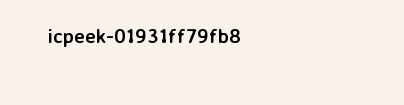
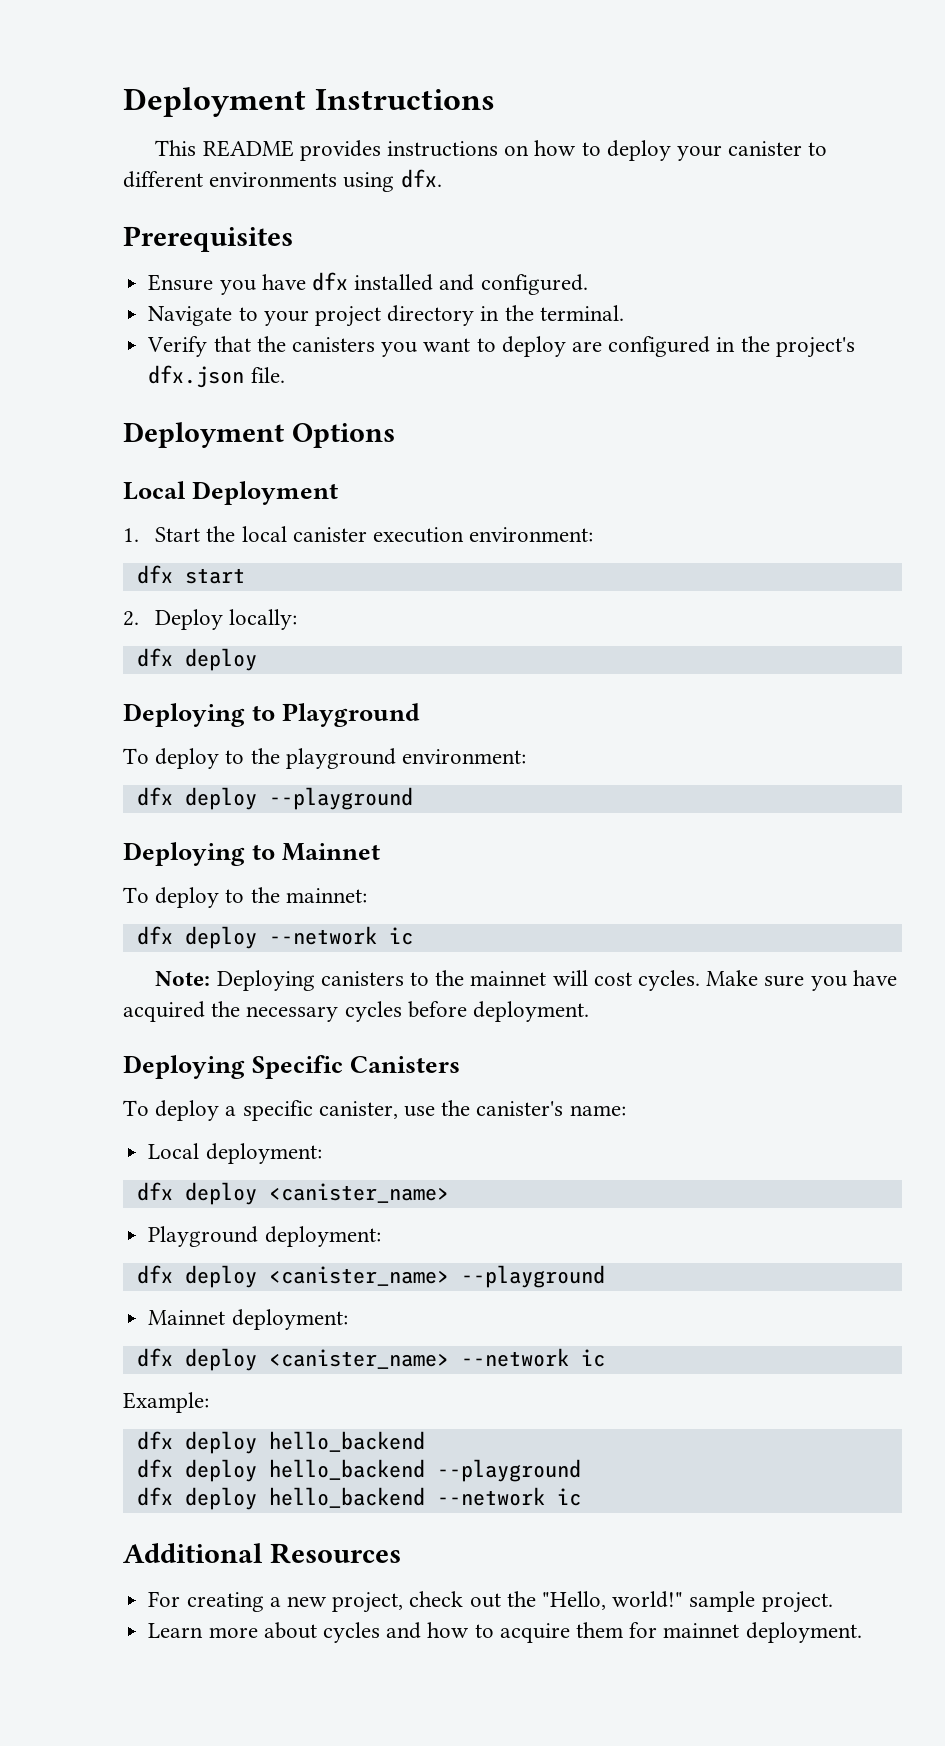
- icpeek-01931ff79fb8
+ Deployment Instructions
+ This README provides instructions on how to deploy your canister to different environments using dfx.
+ Prerequisites
+ Ensure you have dfx installed and configured.
+ Navigate to your project directory in the terminal.
+ Verify that the canisters you want to deploy are configured in the project's dfx.json file.
+ Deployment Options
+ Local Deployment
+ 1. Start the local canister execution environment:
+ dfx start
+ 2. Deploy locally:
+ dfx deploy
+ Deploying to Playground
+ To deploy to the playground environment:
+ dfx deploy --playground
+ Deploying to Mainnet
+ To deploy to the mainnet:
+ dfx deploy --network ic
+ Note: Deploying canisters to the mainnet will cost cycles. Make sure you have acquired the necessary cycles before deployment.
+ Deploying Specific Canisters
+ To deploy a specific canister, use the canister's name:
+ Local deployment:
+ dfx deploy <canister_name>
+ Playground deployment:
+ dfx deploy <canister_name> --playground
+ Mainnet deployment:
+ dfx deploy <canister_name> --network ic
+ Example:
+ dfx deploy hello_backend
+ dfx deploy hello_backend --playground
+ dfx deploy hello_backend --network ic
+ Additional Resources
+ For creating a new project, check out the "Hello, world!" sample project.
+ Learn more about cycles and how to acquire them for mainnet deployment.

